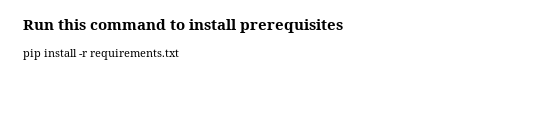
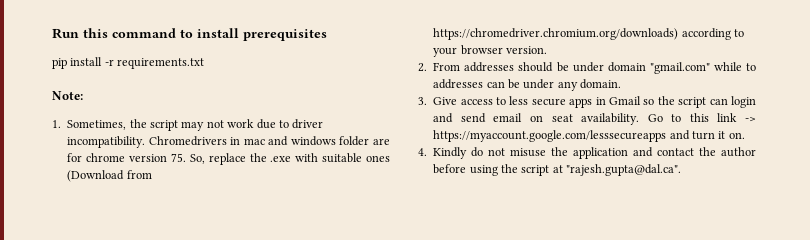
+ Note:
+ 1. Sometimes, the script may not work due to driver incompatibility. Chromedrivers in mac and windows folder are for chrome version 75. So, replace the .exe with suitable ones (Download from https://chromedriver.chromium.org/downloads) according to your browser version.
+ 2. From addresses should be under domain "gmail.com" while to addresses can be under any domain.
+ 3. Give access to less secure apps in Gmail so the script can login and send email on seat availability. Go to this link -> https://myaccount.google.com/lesssecureapps and turn it on.
+ 4. Kindly do not misuse the application and contact the author before using the script at "rajesh.gupta@dal.ca".

